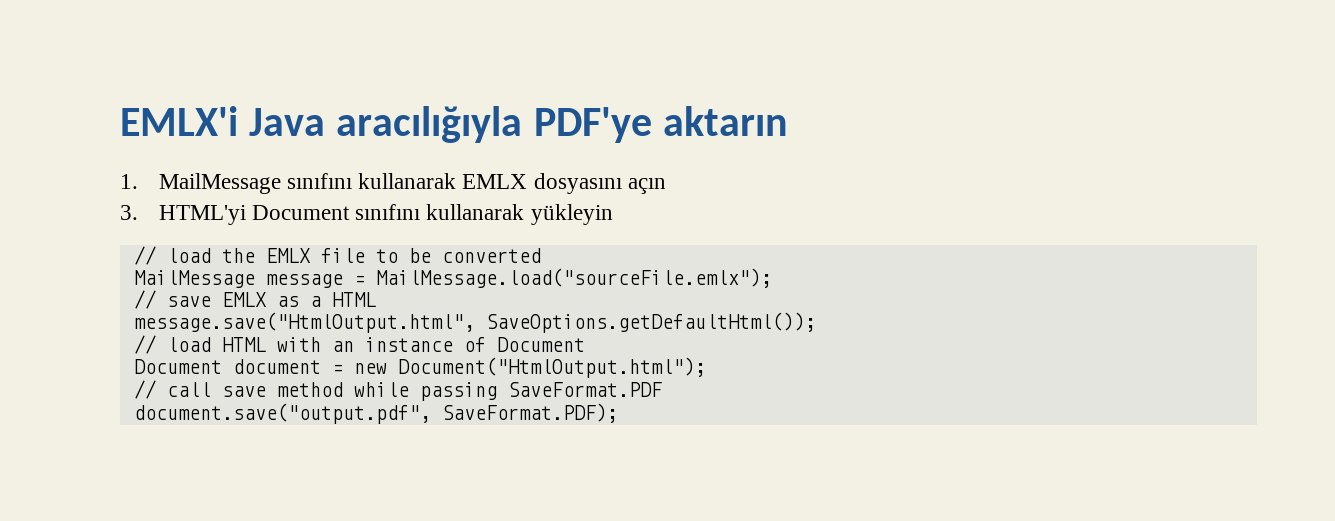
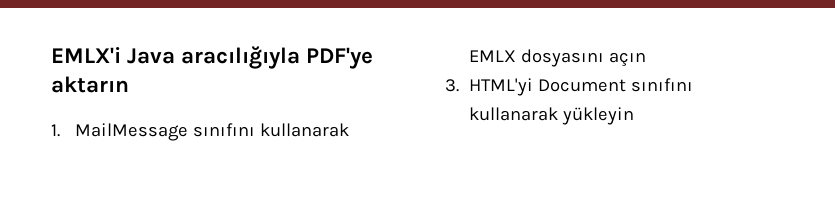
- // load the EMLX file to be converted
- MailMessage message = MailMessage.load("sourceFile.emlx");
- // save EMLX as a HTML
- message.save("HtmlOutput.html", SaveOptions.getDefaultHtml());
- // load HTML with an instance of Document
- Document document = new Document("HtmlOutput.html");
- // call save method while passing SaveFormat.PDF
- document.save("output.pdf", SaveFormat.PDF);

